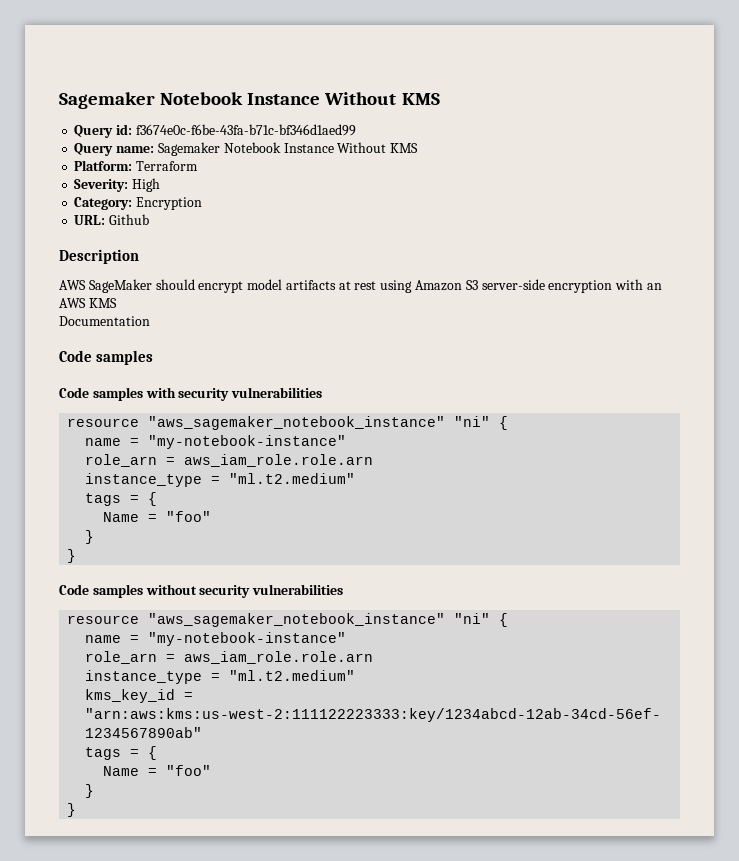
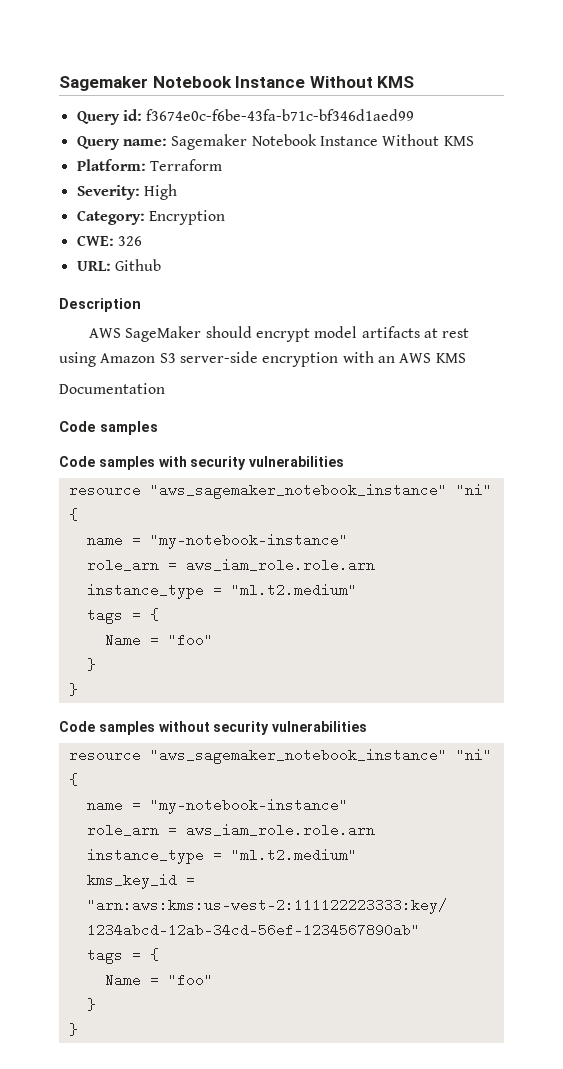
+ CWE: 326

